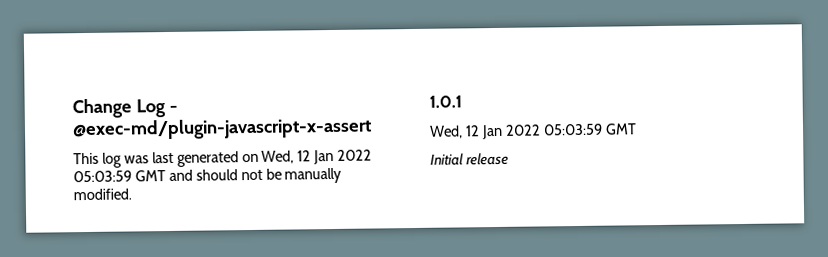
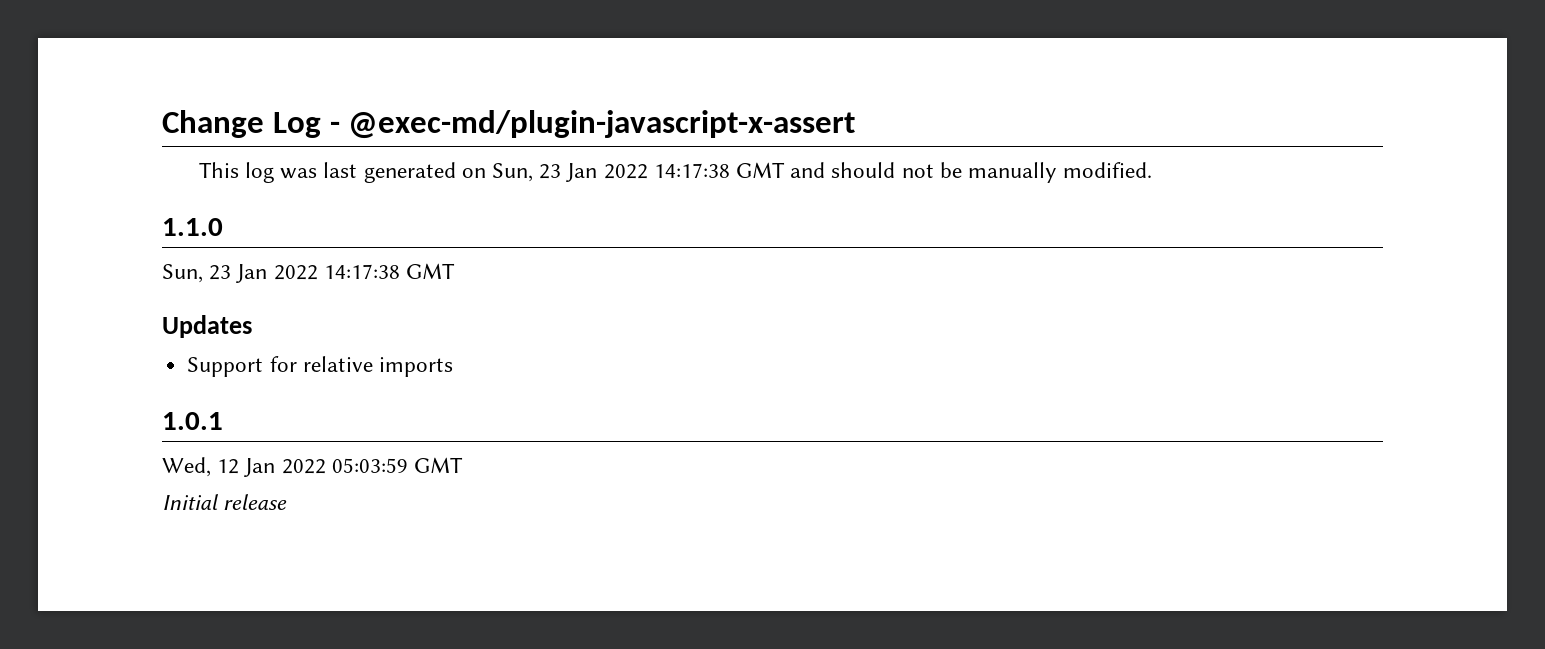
- This log was last generated on Wed, 12 Jan 2022 05:03:59 GMT and should not be manually modified.
+ This log was last generated on Sun, 23 Jan 2022 14:17:38 GMT and should not be manually modified.
+ 1.1.0
+ Sun, 23 Jan 2022 14:17:38 GMT
+ Updates
+ Support for relative imports

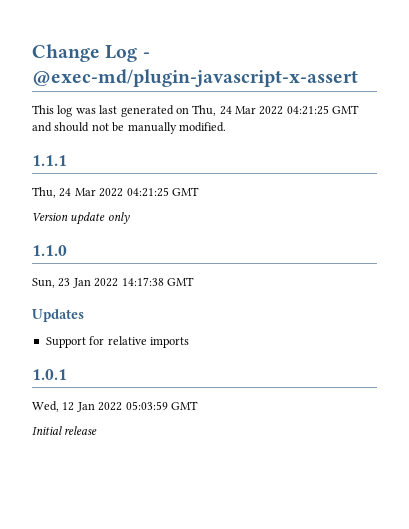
- This log was last generated on Sun, 23 Jan 2022 14:17:38 GMT and should not be manually modified.
+ This log was last generated on Thu, 24 Mar 2022 04:21:25 GMT and should not be manually modified.
+ 1.1.1
+ Thu, 24 Mar 2022 04:21:25 GMT
+ Version update only

